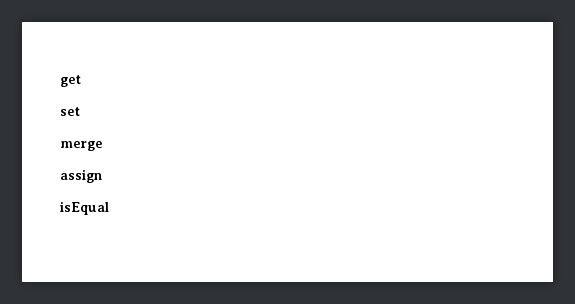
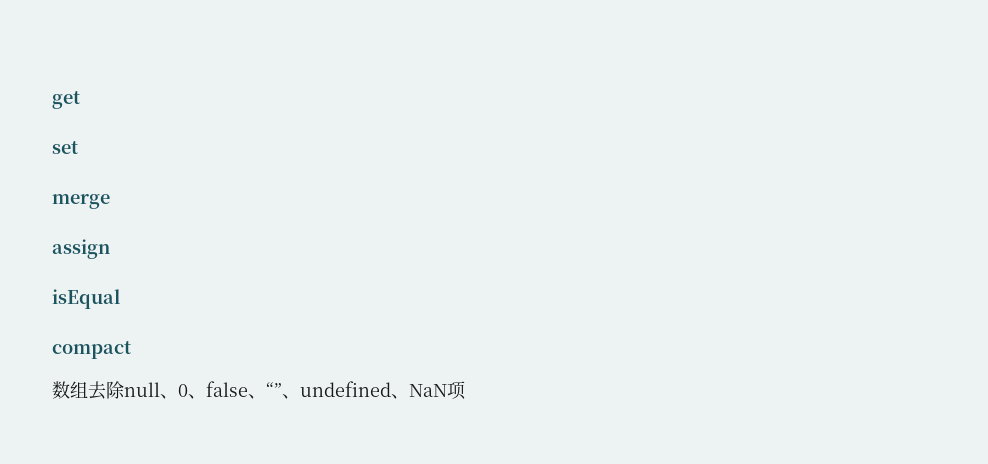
+ compact
+ 数组去除null、0、false、“”、undefined、NaN项

